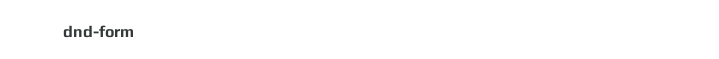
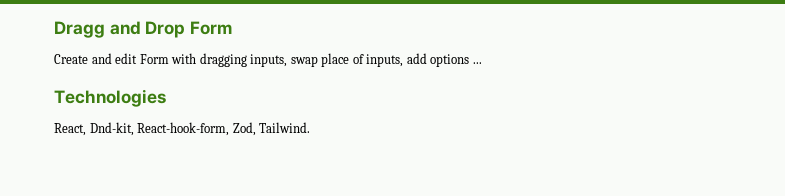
- dnd-form
+ Dragg and Drop Form
+ Create and edit Form with dragging inputs, swap place of inputs, add options ...
+ Technologies
+ React, Dnd-kit, React-hook-form, Zod, Tailwind.

